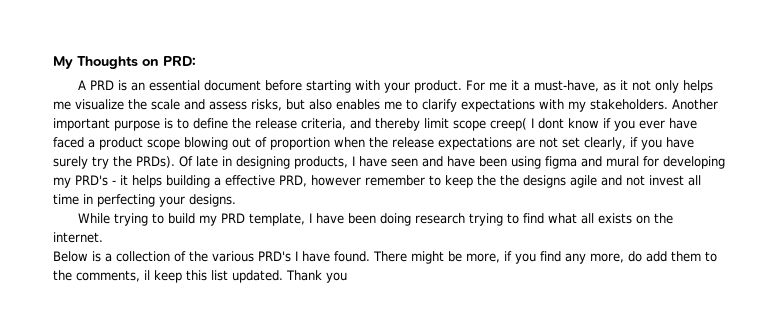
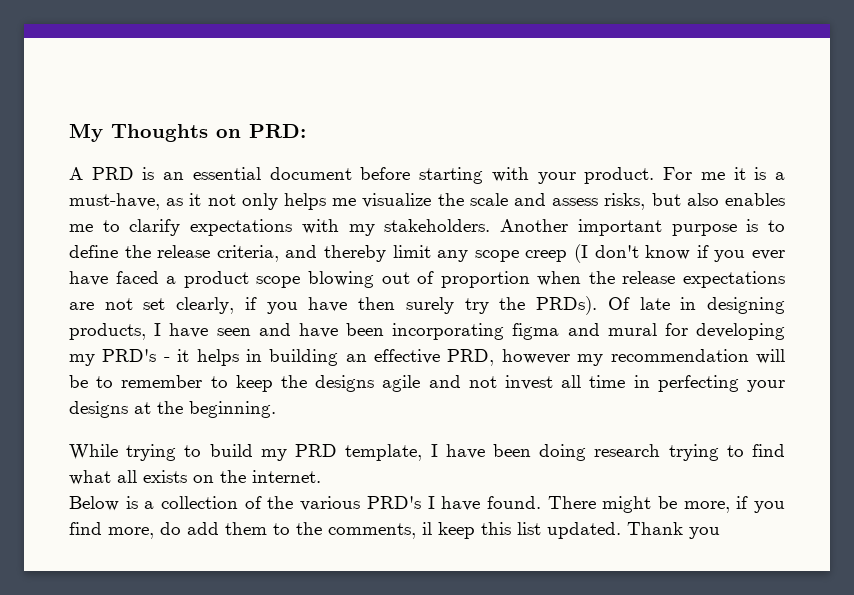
- For me it a must-have, as it not only helps me visualize the scale and assess risks, but also enables me to clarify expectations with my stakeholders.
+ For me it is a must-have, as it not only helps me visualize the scale and assess risks, but also enables me to clarify expectations with my stakeholders.
- Another important purpose is to define the release criteria, and thereby limit scope creep( I dont know if you ever have faced a product scope blowing out of proportion when the release expectations are not set clearly, if you have surely try the PRDs).
+ Another important purpose is to define the release criteria, and thereby limit any scope creep (I don't know if you ever have faced a product scope blowing out of proportion when the release expectations are not set clearly, if you have then surely try the PRDs).
- Of late in designing products, I have seen and have been using figma and mural for developing my PRD's - it helps building a effective PRD, however remember to keep the the designs agile and not invest all time in perfecting your designs.
+ Of late in designing products, I have seen and have been incorporating figma and mural for developing my PRD's - it helps in building an effective PRD, however my recommendation will be to remember to keep the designs agile and not invest all time in perfecting your designs at the beginning.
- There might be more, if you find any more, do add them to the comments, il keep this list updated.
+ There might be more, if you find more, do add them to the comments, il keep this list updated.

